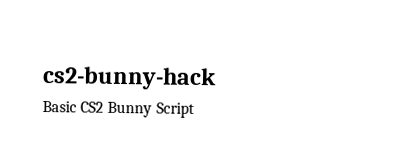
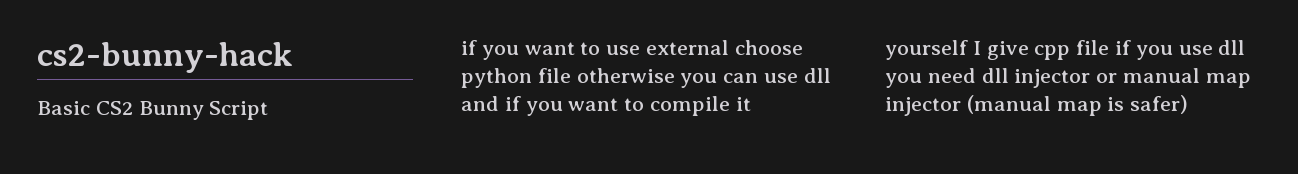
+ if you want to use external choose python file otherwise you can use dll and if you want to compile it yourself I give cpp file if you use dll you need dll injector or manual map injector (manual map is safer)

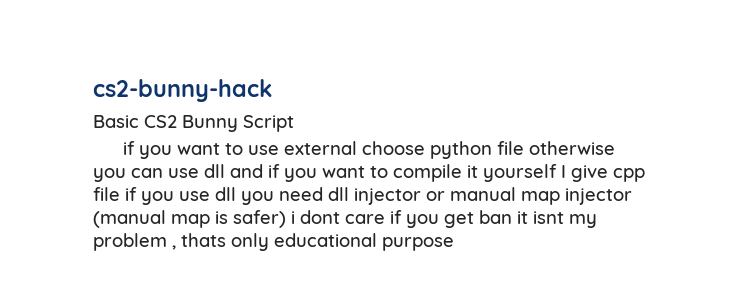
- if you want to use external choose python file otherwise you can use dll and if you want to compile it yourself I give cpp file if you use dll you need dll injector or manual map injector (manual map is safer)
+ if you want to use external choose python file otherwise you can use dll and if you want to compile it yourself I give cpp file if you use dll you need dll injector or manual map injector (manual map is safer) i dont care if you get ban it isnt my problem , thats only educational purpose

